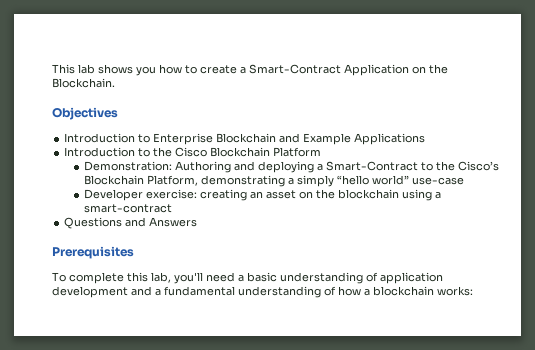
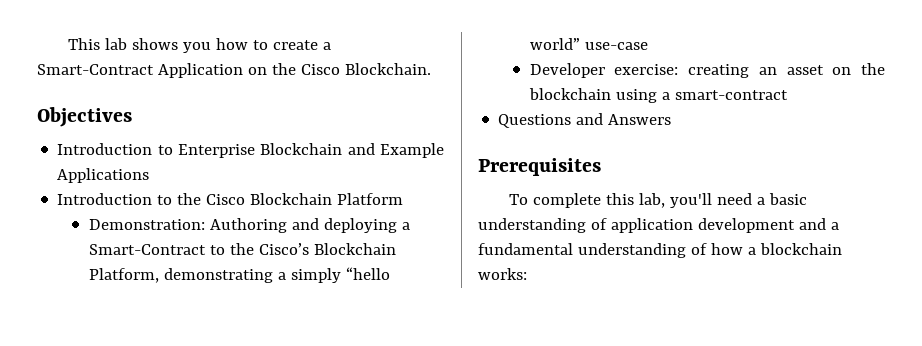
- This lab shows you how to create a Smart-Contract Application on the Blockchain.
+ This lab shows you how to create a Smart-Contract Application on the Cisco Blockchain.

